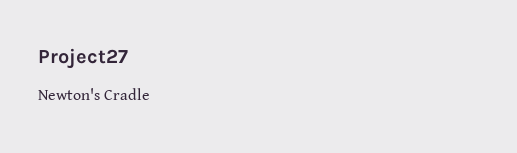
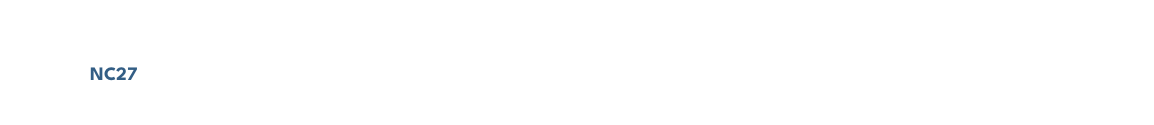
- Project27
- Newton's Cradle
+ NC27

